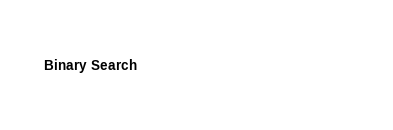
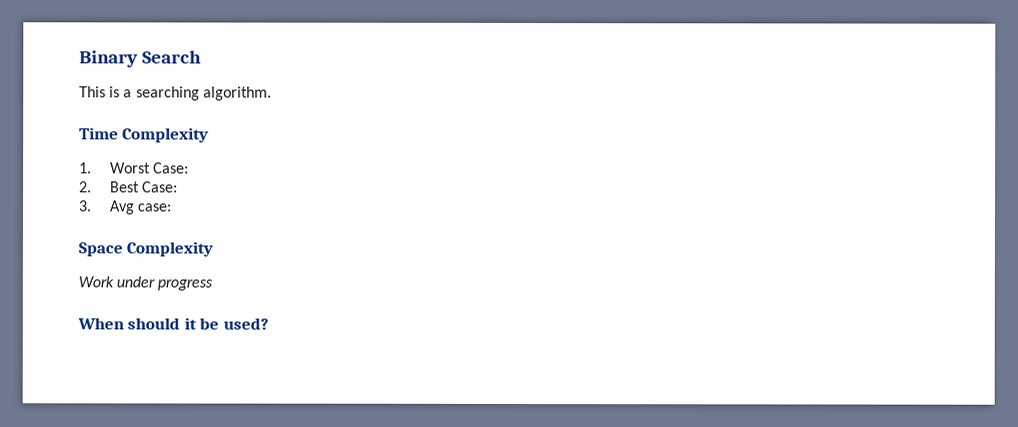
+ This is a searching algorithm.
+ Time Complexity
+ 1. Worst Case:
+ 2. Best Case:
+ 3. Avg case:
+ Space Complexity
+ Work under progress
+ When should it be used?

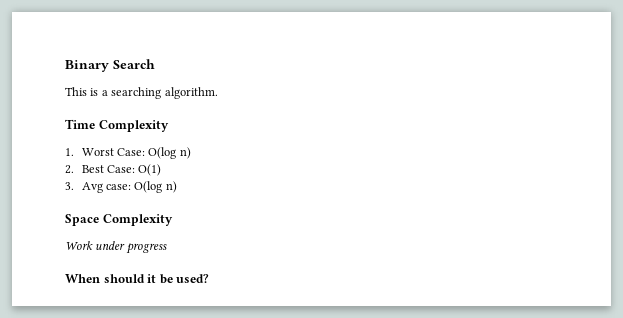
- 1. Worst Case:
+ 1. Worst Case: O(log n)
- 2. Best Case:
+ 2. Best Case: O(1)
- 3. Avg case:
+ 3. Avg case: O(log n)

